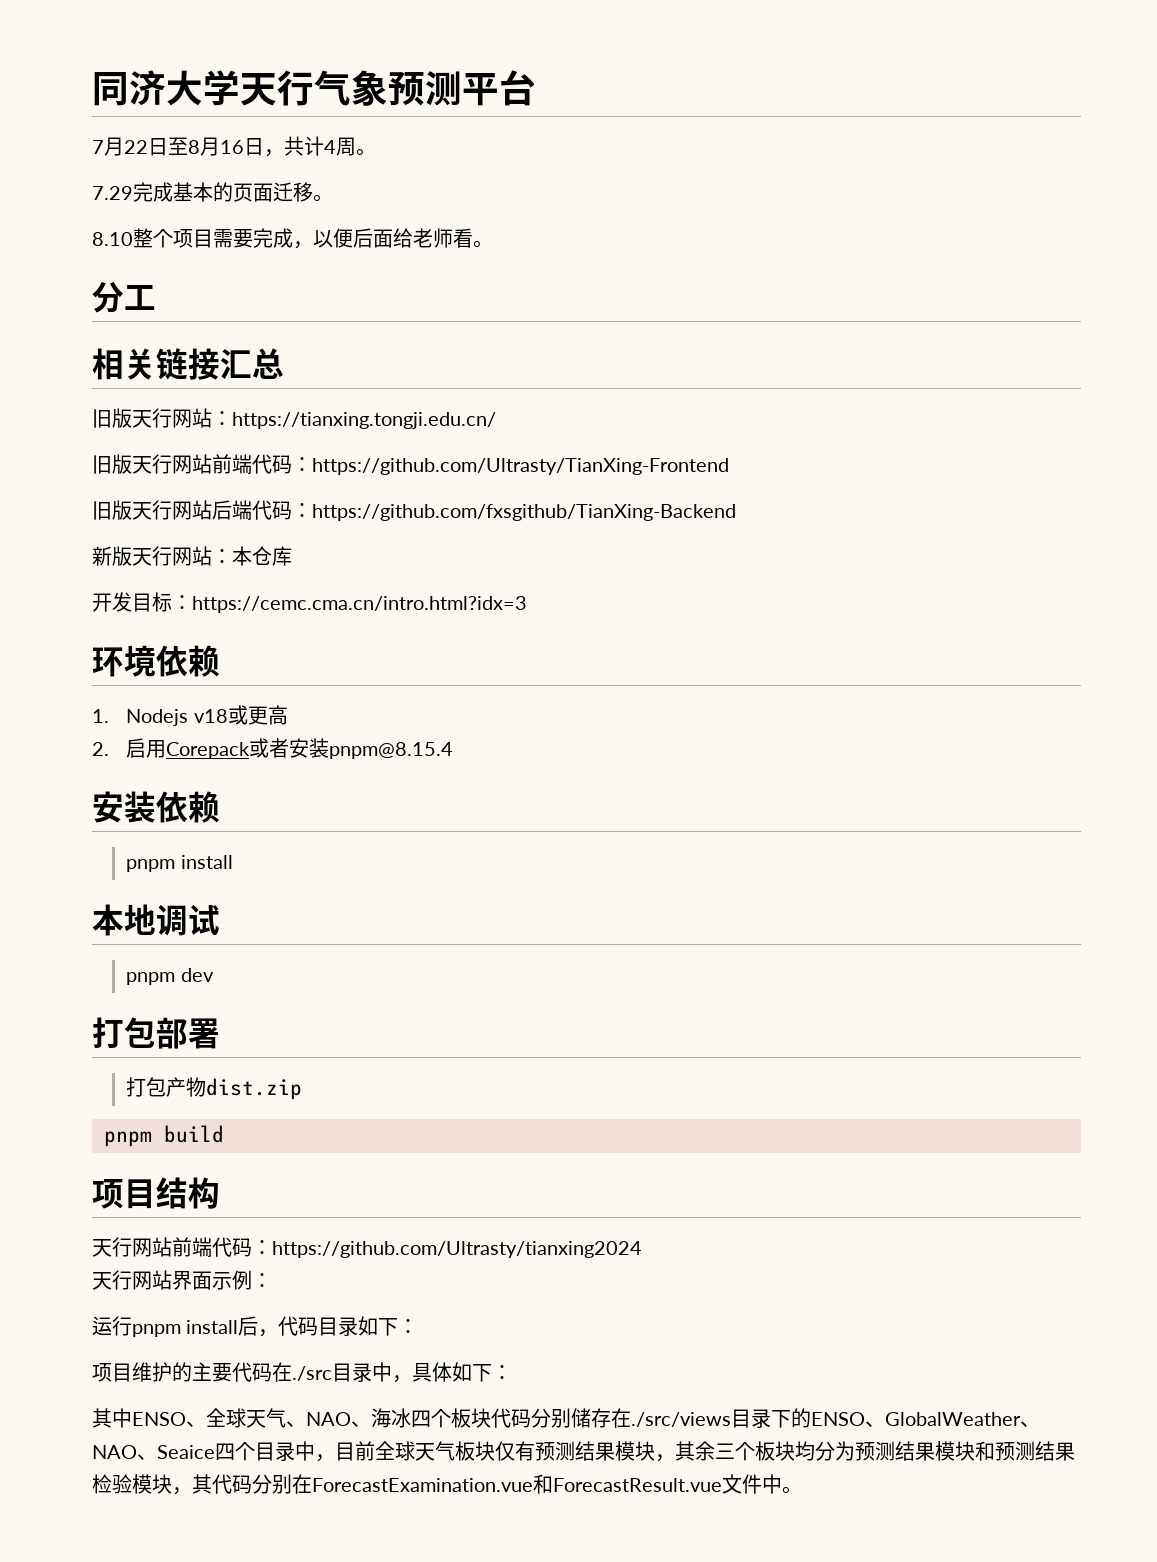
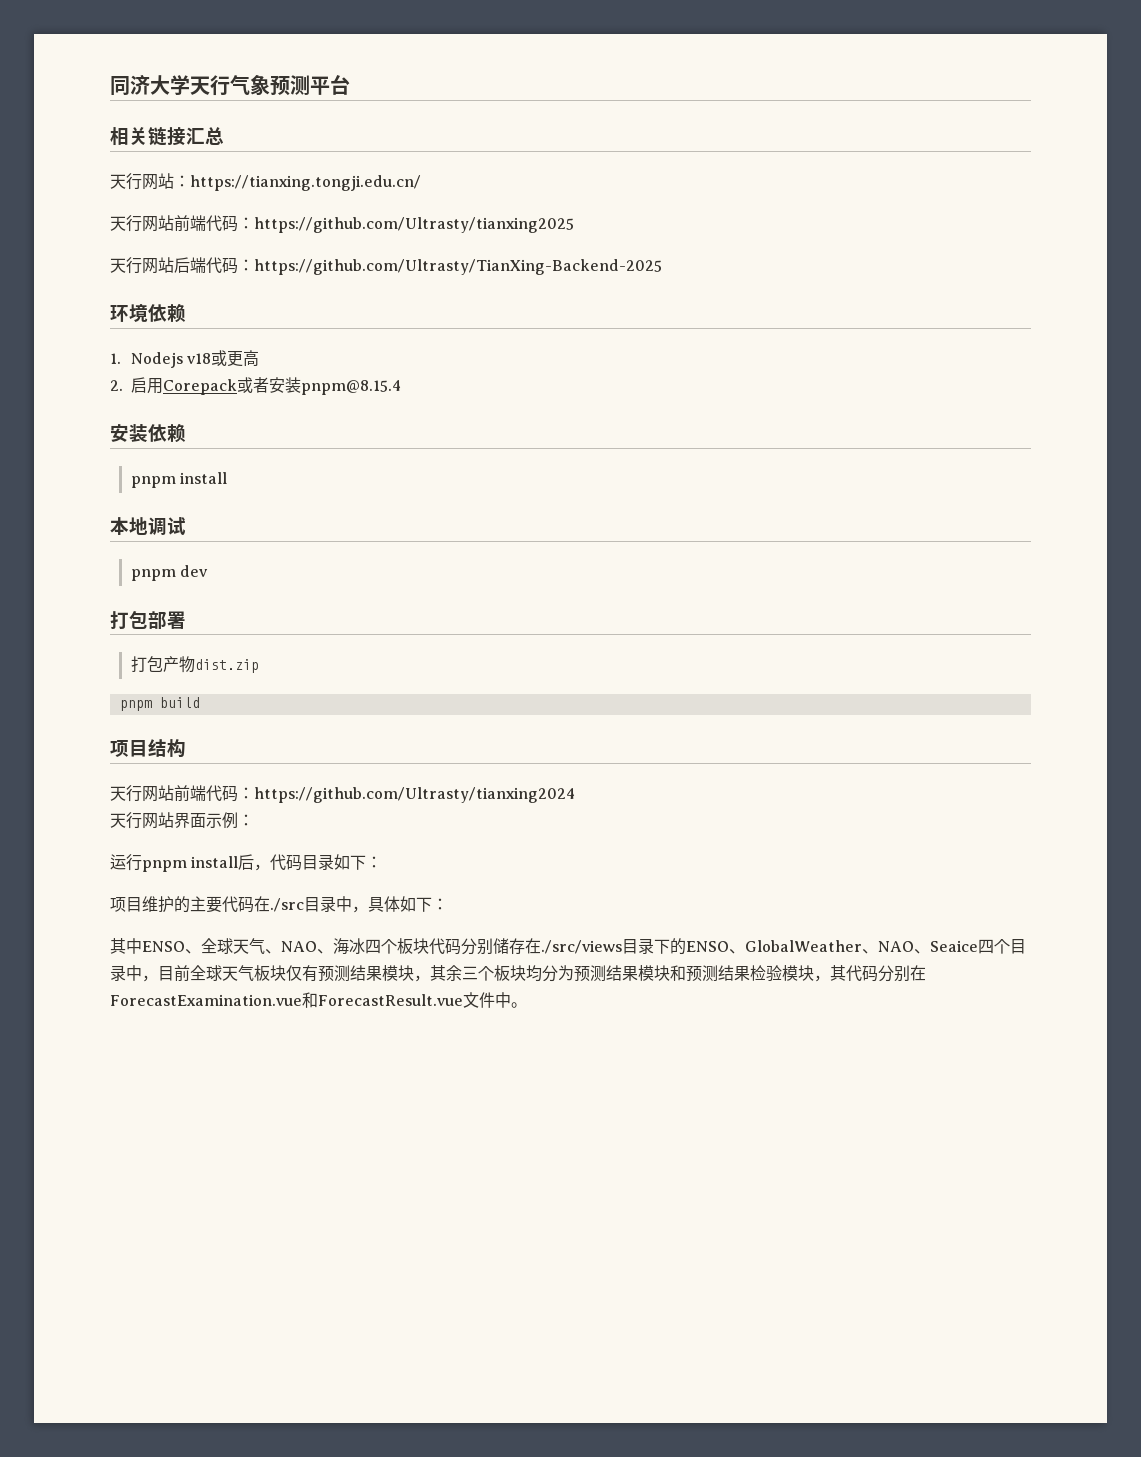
- 7月22日至8月16日，共计4周。
- 7.29完成基本的页面迁移。
- 8.10整个项目需要完成，以便后面给老师看。
- 分工
- 旧版天行网站：https://tianxing.tongji.edu.cn/
+ 天行网站：https://tianxing.tongji.edu.cn/
- 旧版天行网站前端代码：https://github.com/Ultrasty/TianXing-Frontend
- 旧版天行网站后端代码：https://github.com/fxsgithub/TianXing-Backend
- 新版天行网站：本仓库
- 开发目标：https://cemc.cma.cn/intro.html?idx=3
+ 天行网站前端代码：https://github.com/Ultrasty/tianxing2025
+ 天行网站后端代码：https://github.com/Ultrasty/TianXing-Backend-2025

